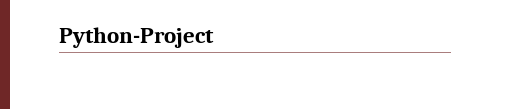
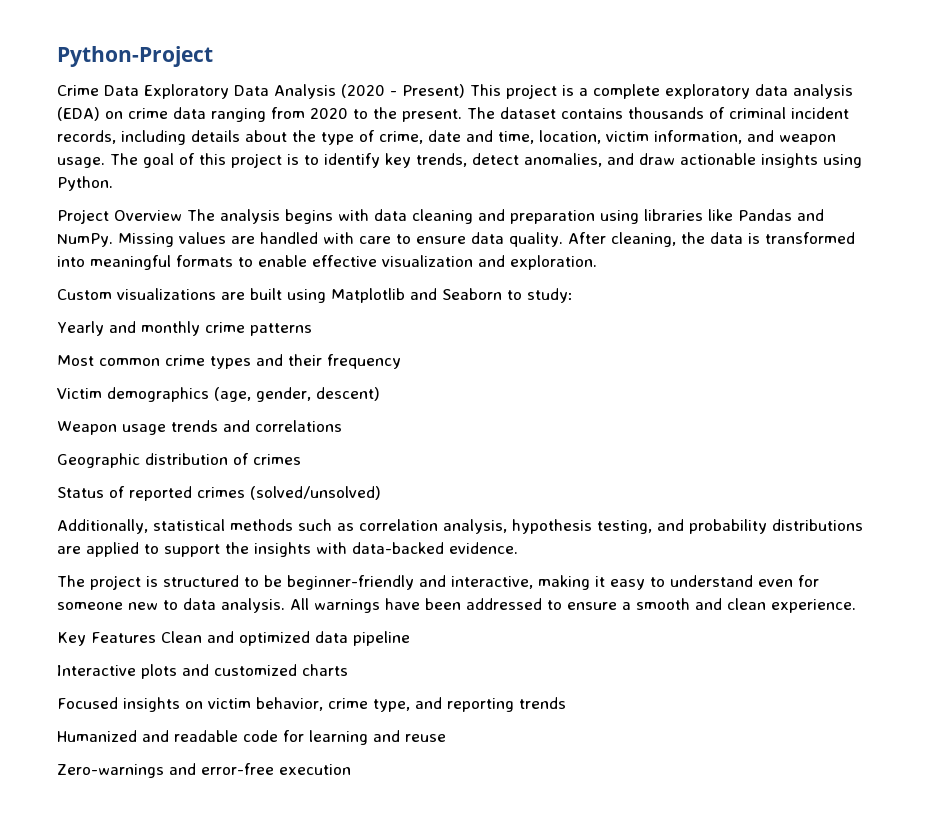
+ Crime Data Exploratory Data Analysis (2020 - Present) This project is a complete exploratory data analysis (EDA) on crime data ranging from 2020 to the present. The dataset contains thousands of criminal incident records, including details about the type of crime, date and time, location, victim information, and weapon usage. The goal of this project is to identify key trends, detect anomalies, and draw actionable insights using Python.
+ Project Overview The analysis begins with data cleaning and preparation using libraries like Pandas and NumPy. Missing values are handled with care to ensure data quality. After cleaning, the data is transformed into meaningful formats to enable effective visualization and exploration.
+ Custom visualizations are built using Matplotlib and Seaborn to study:
+ Yearly and monthly crime patterns
+ Most common crime types and their frequency
+ Victim demographics (age, gender, descent)
+ Weapon usage trends and correlations
+ Geographic distribution of crimes
+ Status of reported crimes (solved/unsolved)
+ Additionally, statistical methods such as correlation analysis, hypothesis testing, and probability distributions are applied to support the insights with data-backed evidence.
+ The project is structured to be beginner-friendly and interactive, making it easy to understand even for someone new to data analysis. All warnings have been addressed to ensure a smooth and clean experience.
+ Key Features Clean and optimized data pipeline
+ Interactive plots and customized charts
+ Focused insights on victim behavior, crime type, and reporting trends
+ Humanized and readable code for learning and reuse
+ Zero-warnings and error-free execution

